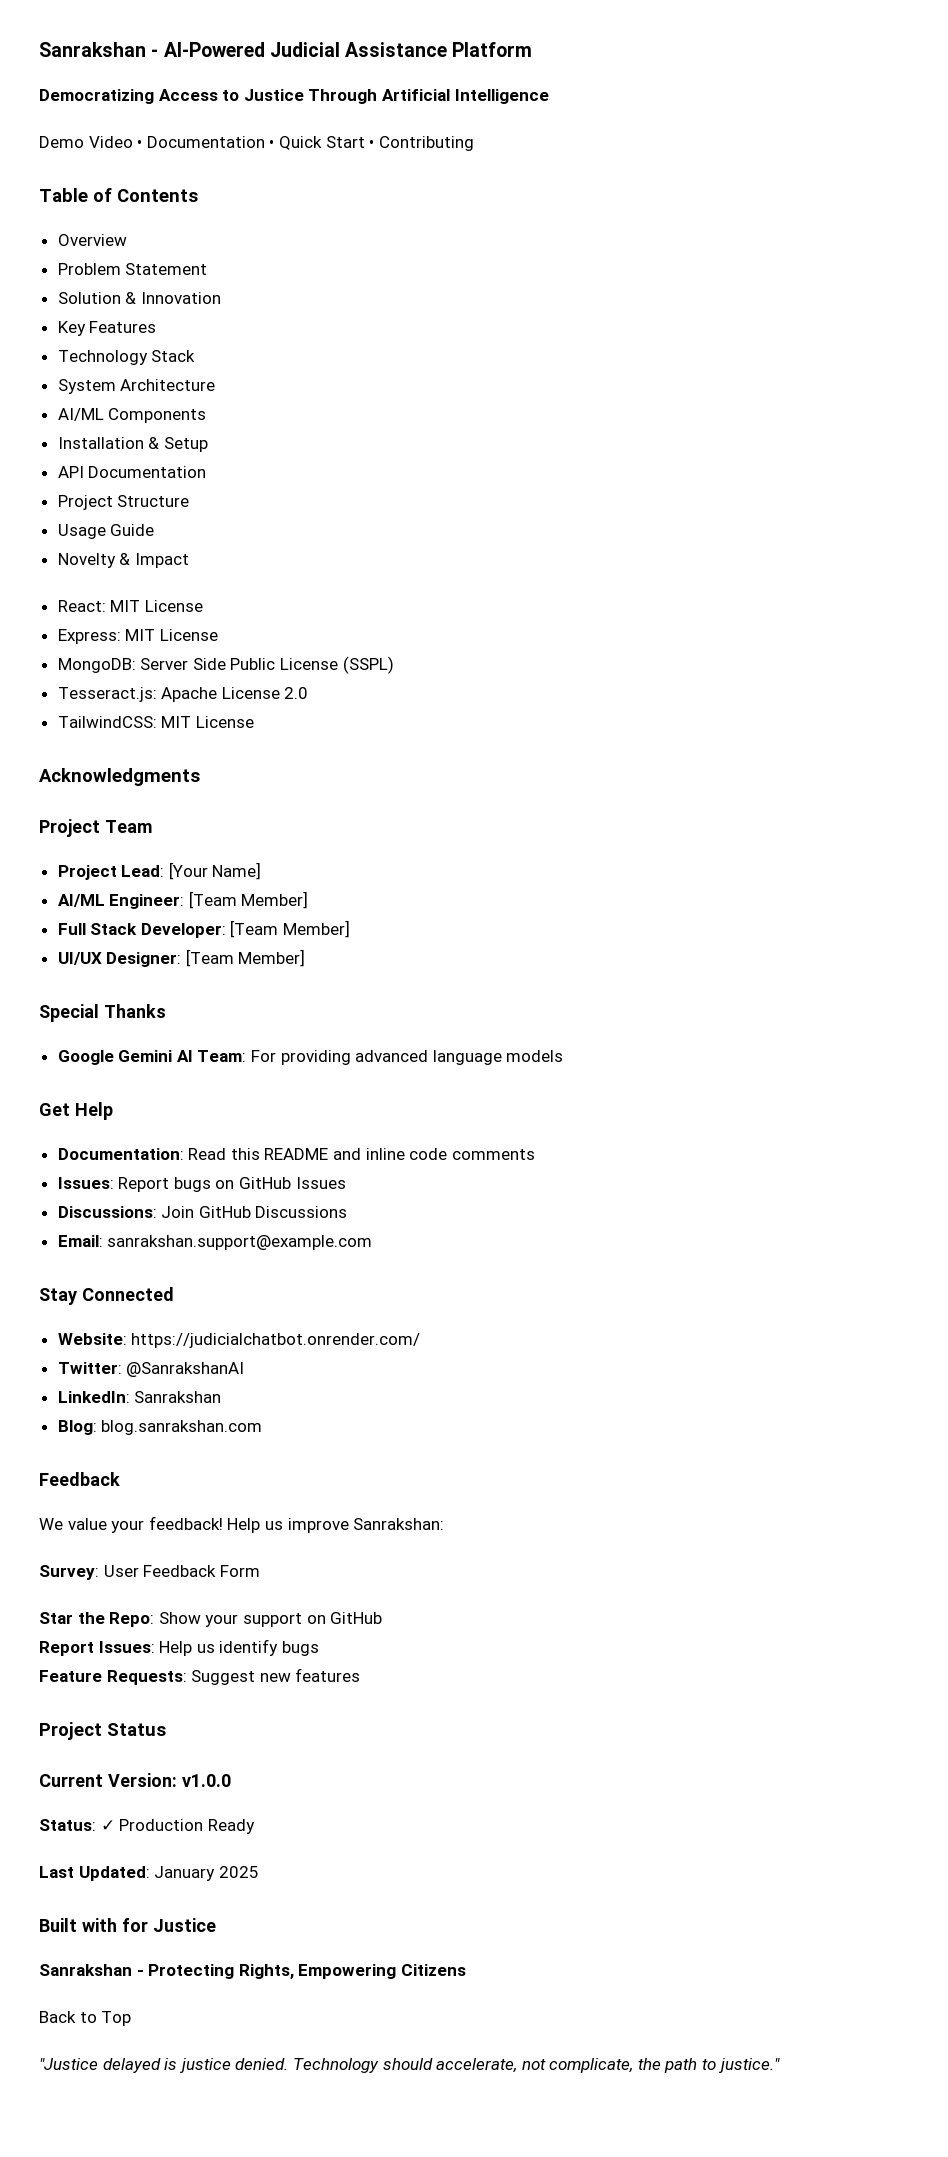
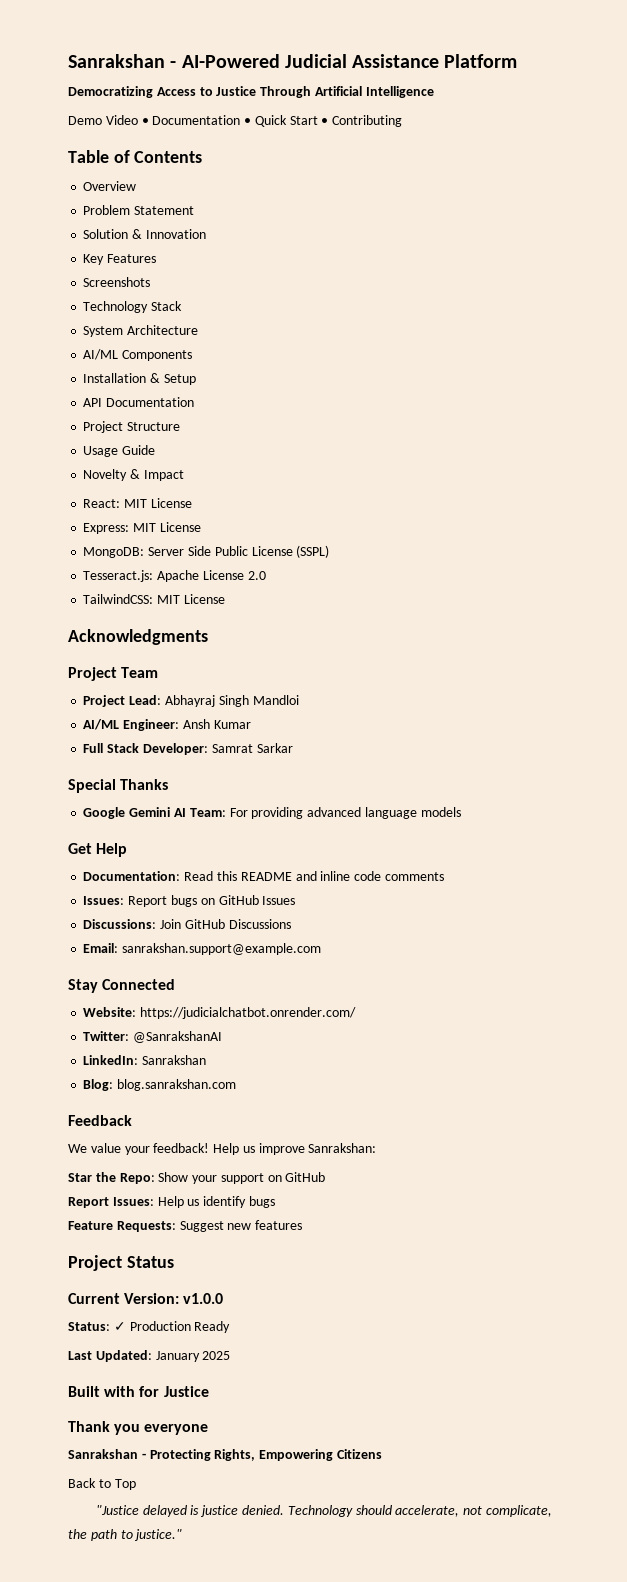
+ Screenshots
- Project Lead: [Your Name]
+ Project Lead: Abhayraj Singh Mandloi
- AI/ML Engineer: [Team Member]
+ AI/ML Engineer: Ansh Kumar
- Full Stack Developer: [Team Member]
- UI/UX Designer: [Team Member]
+ Full Stack Developer: Samrat Sarkar
- Survey: User Feedback Form
+ Thank you everyone

